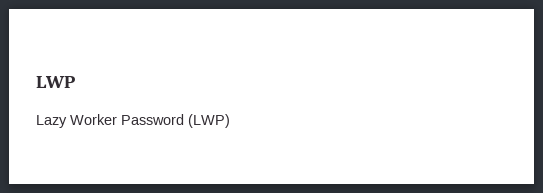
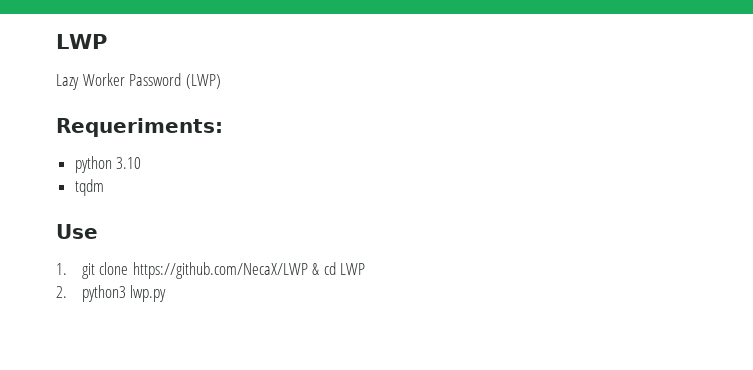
+ Requeriments:
+ python 3.10
+ tqdm
+ Use
+ 1. git clone https://github.com/NecaX/LWP & cd LWP
+ 2. python3 lwp.py

